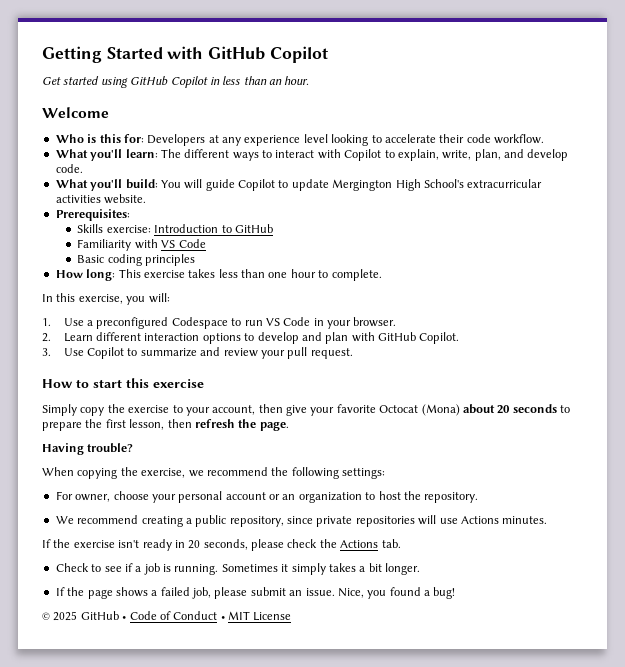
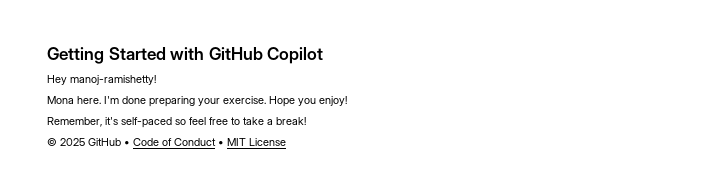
- Get started using GitHub Copilot in less than an hour.
- Welcome
- Who is this for: Developers at any experience level looking to accelerate their code workflow.
- What you'll learn: The different ways to interact with Copilot to explain, write, plan, and develop code.
- What you'll build: You will guide Copilot to update Mergington High School's extracurricular activities website.
- Prerequisites:
- Skills exercise: Introduction to GitHub
- Familiarity with VS Code
- Basic coding principles
- How long: This exercise takes less than one hour to complete.
- In this exercise, you will:
- 1. Use a preconfigured Codespace to run VS Code in your browser.
- 2. Learn different interaction options to develop and plan with GitHub Copilot.
- 3. Use Copilot to summarize and review your pull request.
- How to start this exercise
- Simply copy the exercise to your account, then give your favorite Octocat (Mona) about 20 seconds to prepare the first lesson, then refresh the page.
- Having trouble?
- When copying the exercise, we recommend the following settings:
- For owner, choose your personal account or an organization to host the repository.
- We recommend creating a public repository, since private repositories will use Actions minutes.
- If the exercise isn't ready in 20 seconds, please check the Actions tab.
- Check to see if a job is running. Sometimes it simply takes a bit longer.
- If the page shows a failed job, please submit an issue. Nice, you found a bug!
+ Hey manoj-ramishetty!
+ Mona here. I'm done preparing your exercise. Hope you enjoy!
+ Remember, it's self-paced so feel free to take a break!

